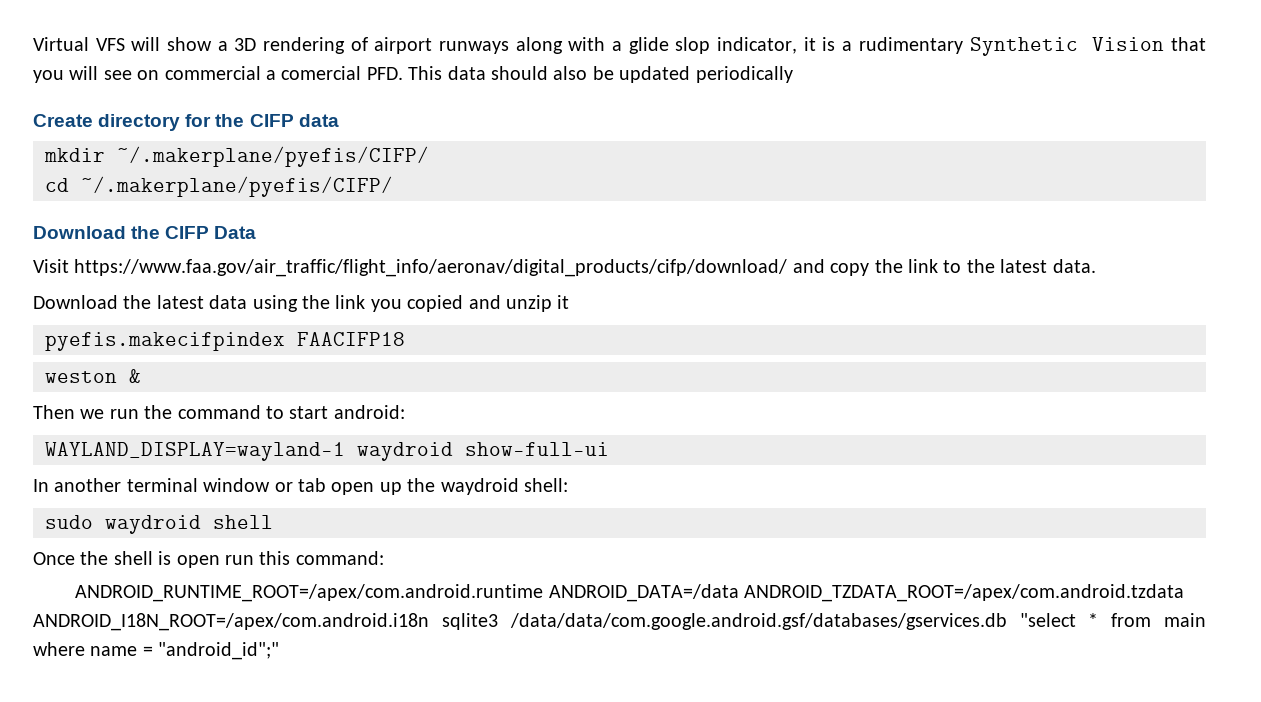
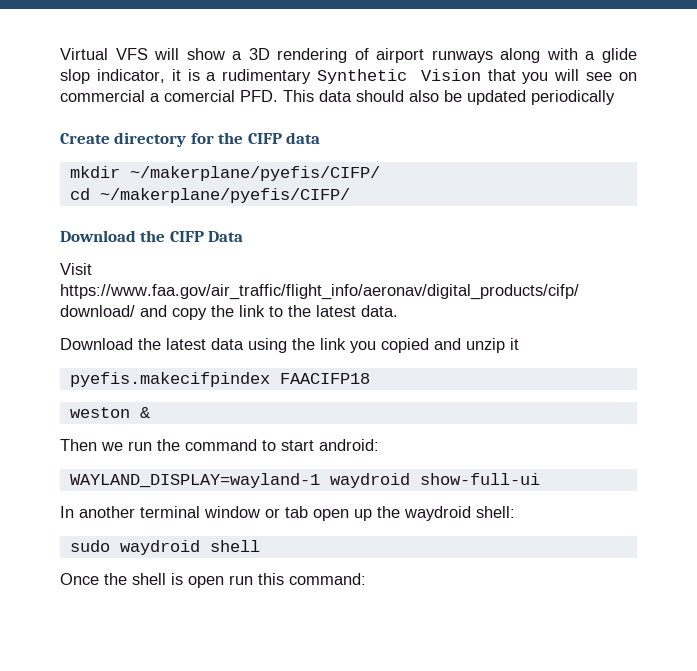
- mkdir ~/.makerplane/pyefis/CIFP/
+ mkdir ~/makerplane/pyefis/CIFP/
- cd ~/.makerplane/pyefis/CIFP/
+ cd ~/makerplane/pyefis/CIFP/
- ANDROID_RUNTIME_ROOT=/apex/com.android.runtime ANDROID_DATA=/data ANDROID_TZDATA_ROOT=/apex/com.android.tzdata ANDROID_I18N_ROOT=/apex/com.android.i18n sqlite3 /data/data/com.google.android.gsf/databases/gservices.db "select * from main where name = "android_id";"

